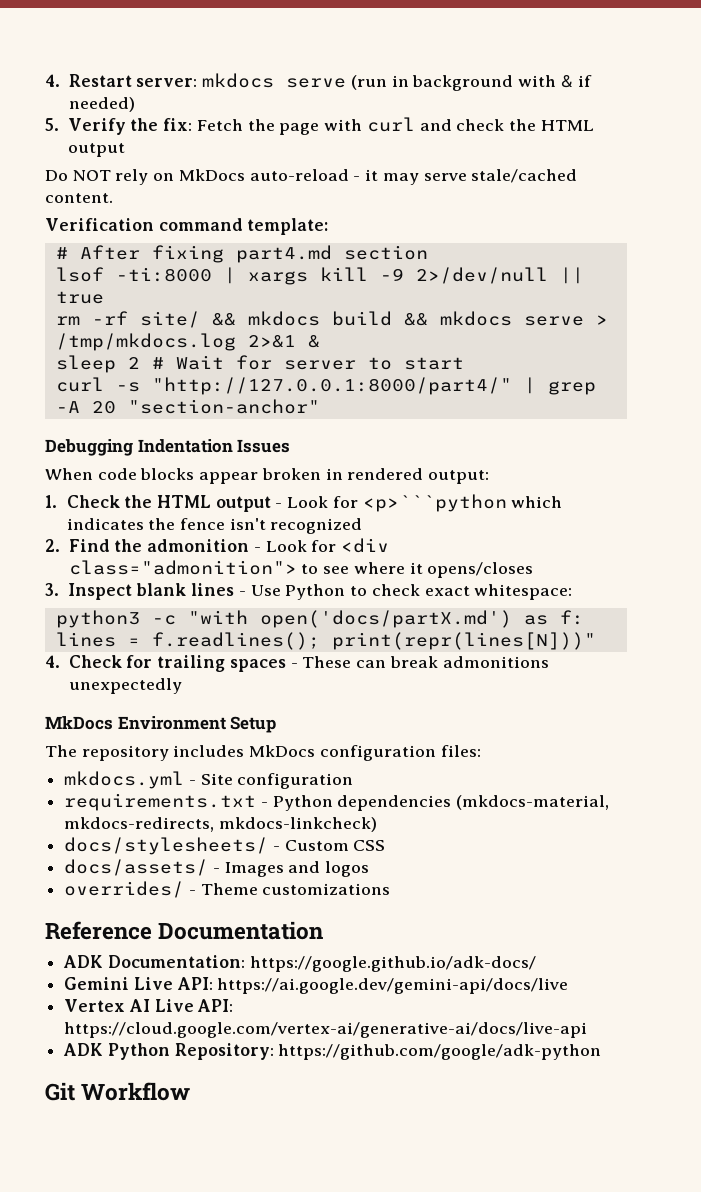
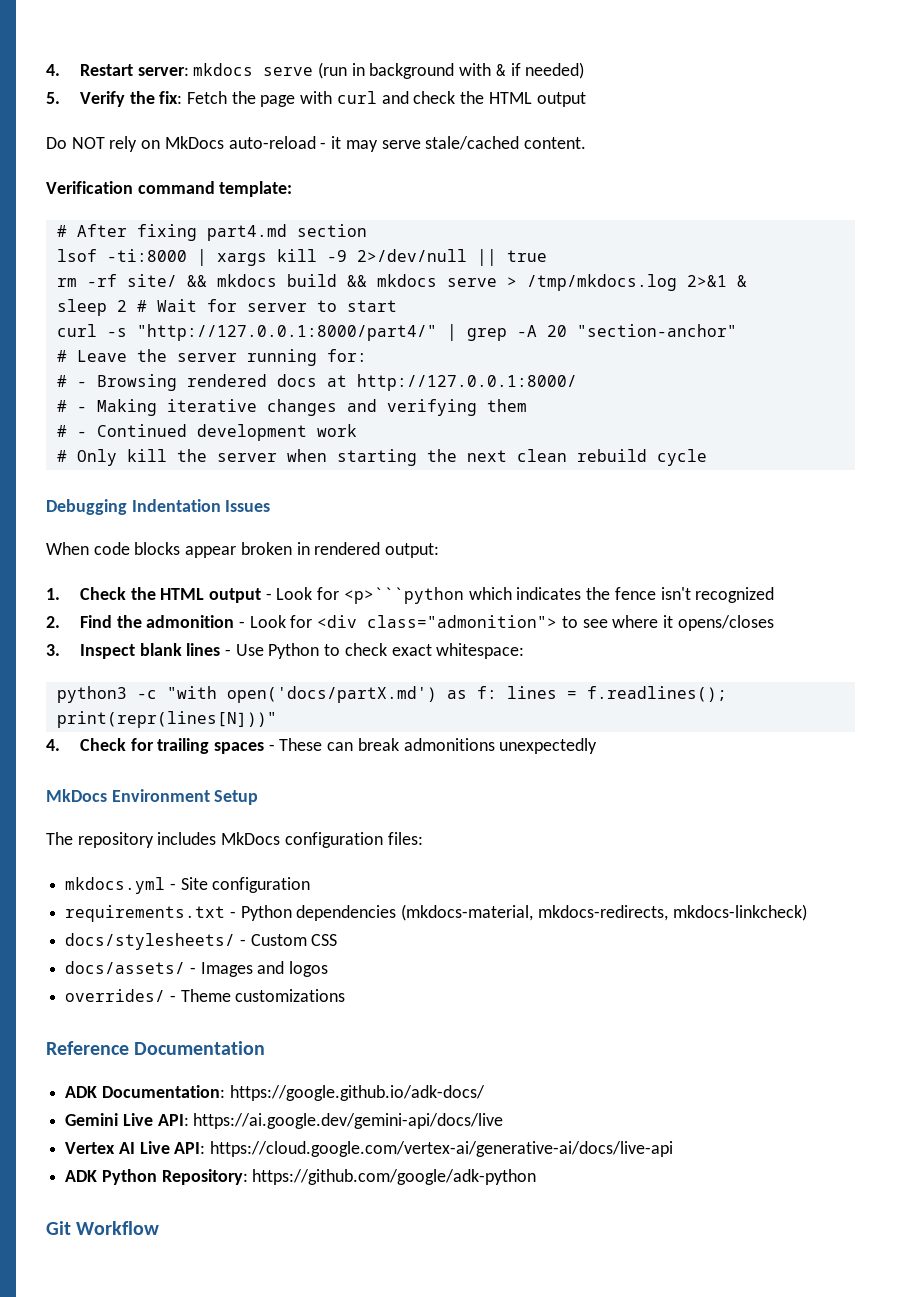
+ # Leave the server running for:
+ # - Browsing rendered docs at http://127.0.0.1:8000/
+ # - Making iterative changes and verifying them
+ # - Continued development work
+ # Only kill the server when starting the next clean rebuild cycle

